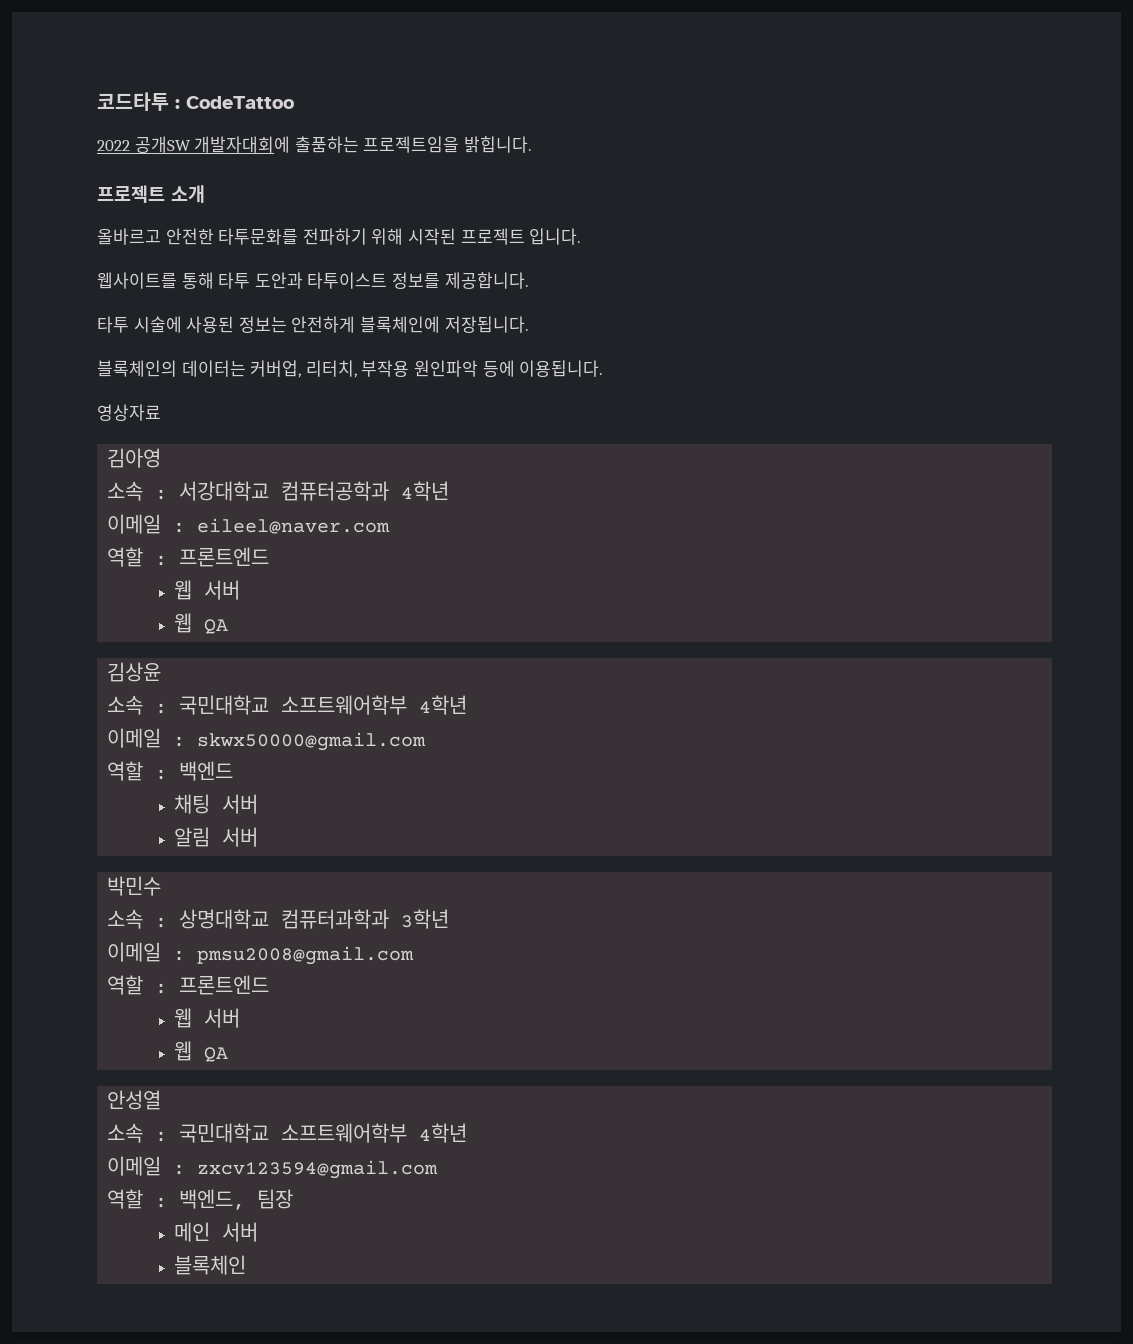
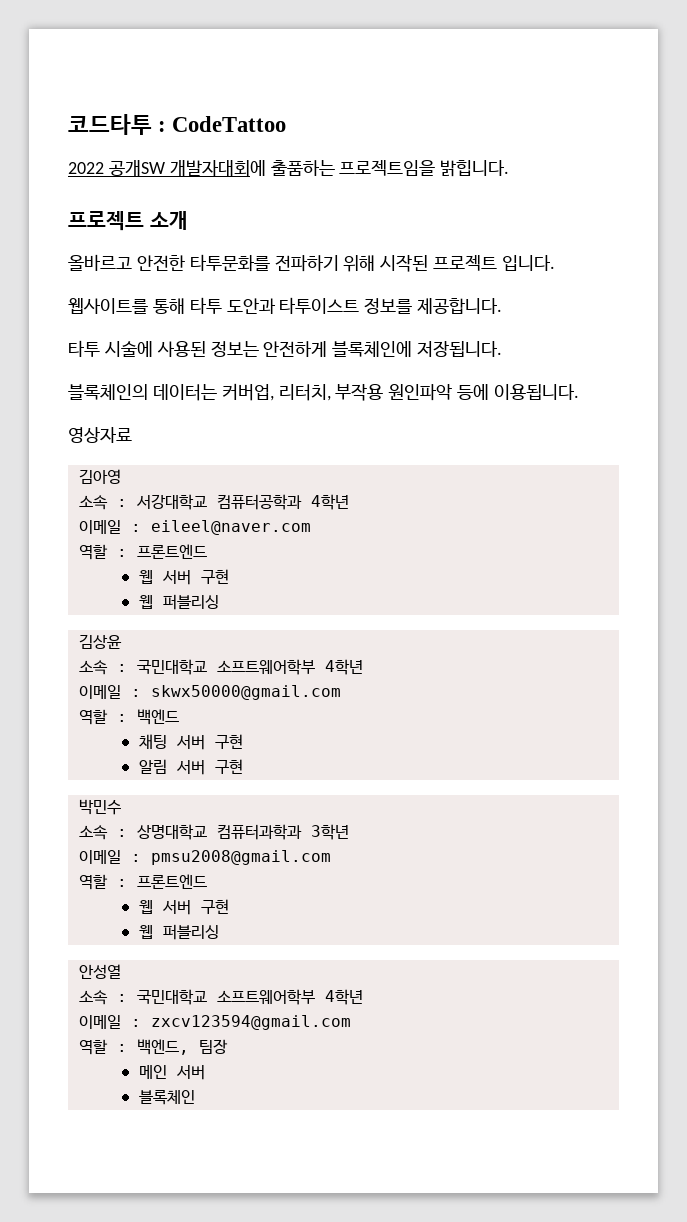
  이메일 : eileel@naver.com
  역할 : 프론트엔드
- 웹 서버
- 웹 QA
+ 웹 서버 구현
+ 웹 퍼블리싱
- 채팅 서버
+ 채팅 서버 구현
- 알림 서버
+ 알림 서버 구현
  이메일 : pmsu2008@gmail.com
  역할 : 프론트엔드
- 웹 서버
- 웹 QA
+ 웹 서버 구현
+ 웹 퍼블리싱

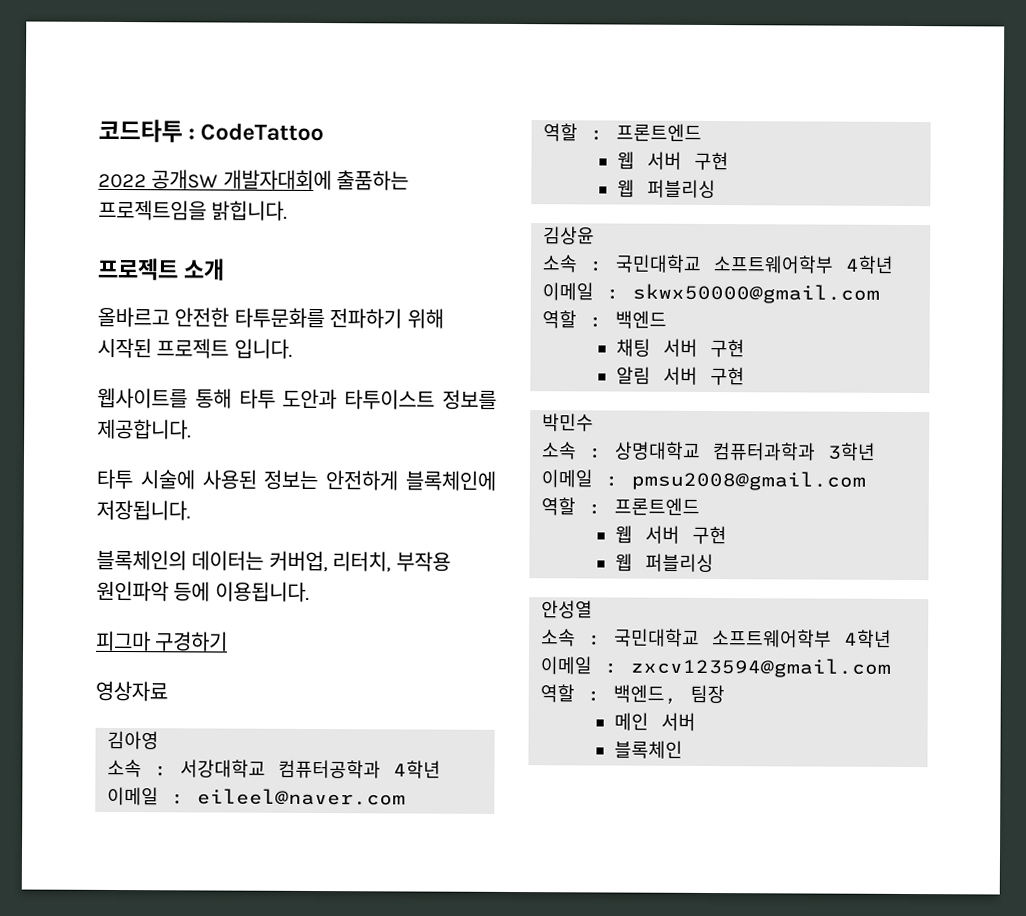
+ 피그마 구경하기

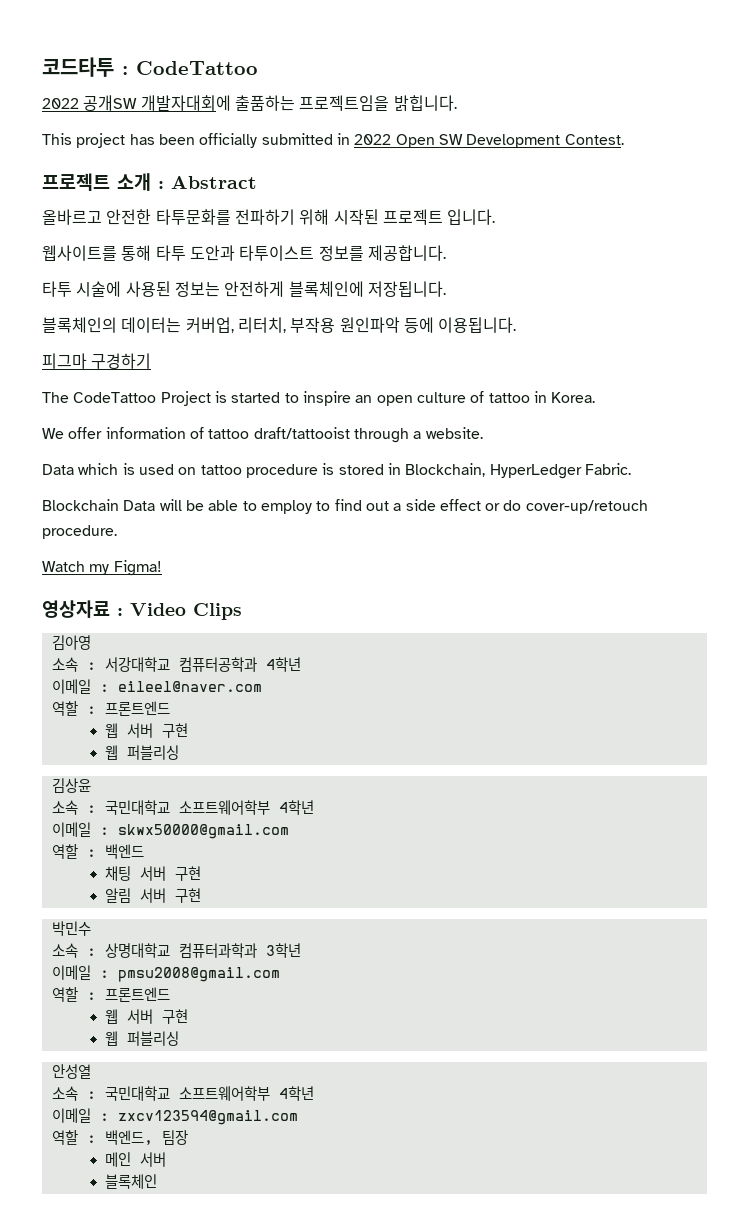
+ This project has been officially submitted in 2022 Open SW Development Contest.
- 프로젝트 소개
+ 프로젝트 소개 : Abstract
- 영상자료
+ The CodeTattoo Project is started to inspire an open culture of tattoo in Korea.
+ We offer information of tattoo draft/tattooist through a website.
+ Data which is used on tattoo procedure is stored in Blockchain, HyperLedger Fabric.
+ Blockchain Data will be able to employ to find out a side effect or do cover-up/retouch procedure.
+ Watch my Figma!
+ 영상자료 : Video Clips

